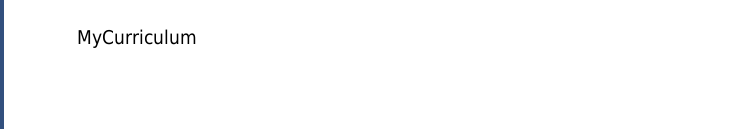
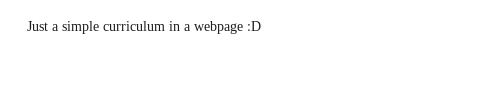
- MyCurriculum
+ Just a simple curriculum in a webpage :D

